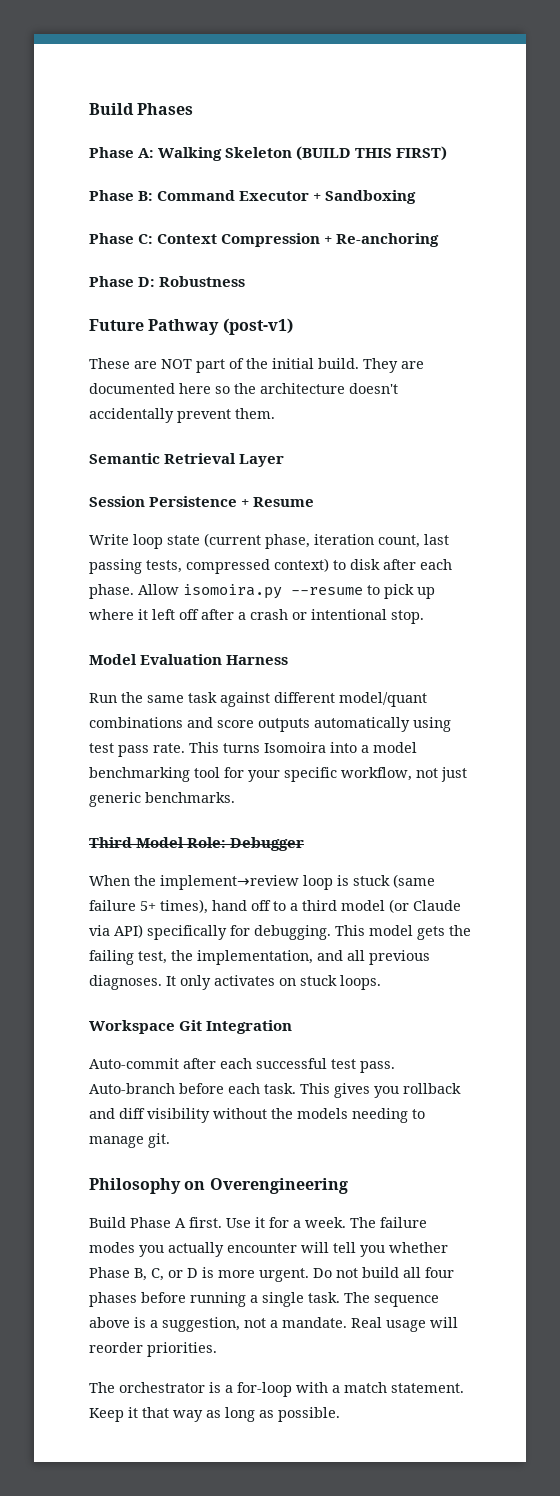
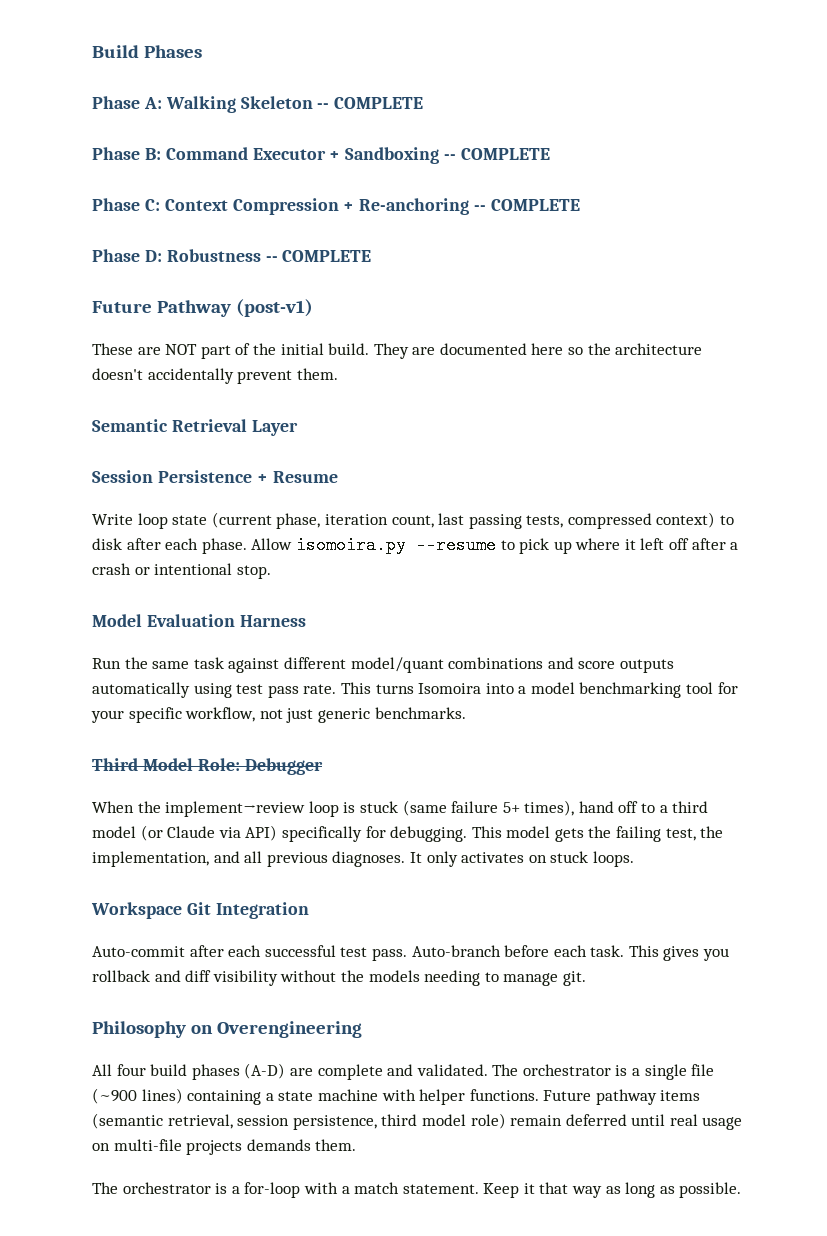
- Phase A: Walking Skeleton (BUILD THIS FIRST)
+ Phase A: Walking Skeleton -- COMPLETE
- Phase B: Command Executor + Sandboxing
+ Phase B: Command Executor + Sandboxing -- COMPLETE
- Phase C: Context Compression + Re-anchoring
+ Phase C: Context Compression + Re-anchoring -- COMPLETE
- Phase D: Robustness
+ Phase D: Robustness -- COMPLETE
- Build Phase A first. Use it for a week. The failure modes you actually encounter will tell you whether Phase B, C, or D is more urgent. Do not build all four phases before running a single task. The sequence above is a suggestion, not a mandate. Real usage will reorder priorities.
+ All four build phases (A-D) are complete and validated. The orchestrator is a single file (~900 lines) containing a state machine with helper functions. Future pathway items (semantic retrieval, session persistence, third model role) remain deferred until real usage on multi-file projects demands them.

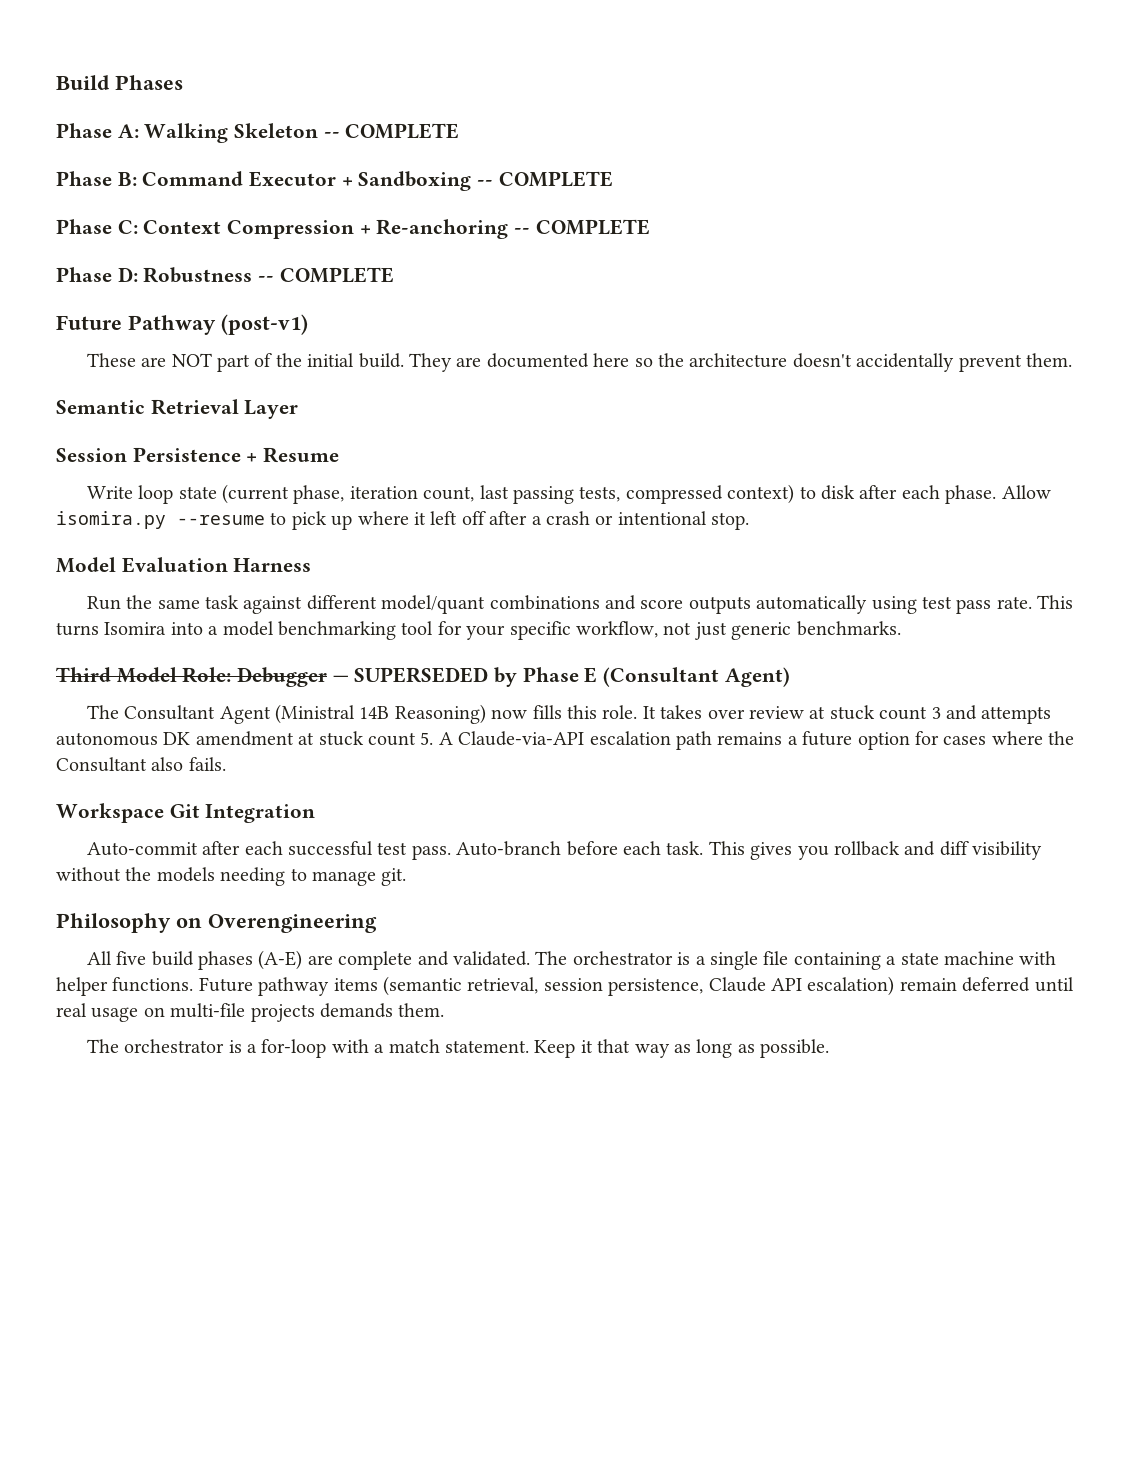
- Allow isomoira.py --resume to pick up where it left off after a crash or intentional stop.
+ Allow isomira.py --resume to pick up where it left off after a crash or intentional stop.
- This turns Isomoira into a model benchmarking tool for your specific workflow, not just generic benchmarks.
+ This turns Isomira into a model benchmarking tool for your specific workflow, not just generic benchmarks.
- Third Model Role: Debugger
- When the implement→review loop is stuck (same failure 5+ times), hand off to a third model (or Claude via API) specifically for debugging. This model gets the failing test, the implementation, and all previous diagnoses. It only activates on stuck loops.
+ Third Model Role: Debugger — SUPERSEDED by Phase E (Consultant Agent)
+ The Consultant Agent (Ministral 14B Reasoning) now fills this role. It takes over review at stuck count 3 and attempts autonomous DK amendment at stuck count 5. A Claude-via-API escalation path remains a future option for cases where the Consultant also fails.
- All four build phases (A-D) are complete and validated.
+ All five build phases (A-E) are complete and validated.
- The orchestrator is a single file (~900 lines) containing a state machine with helper functions.
+ The orchestrator is a single file containing a state machine with helper functions.
- Future pathway items (semantic retrieval, session persistence, third model role) remain deferred until real usage on multi-file projects demands them.
+ Future pathway items (semantic retrieval, session persistence, Claude API escalation) remain deferred until real usage on multi-file projects demands them.

